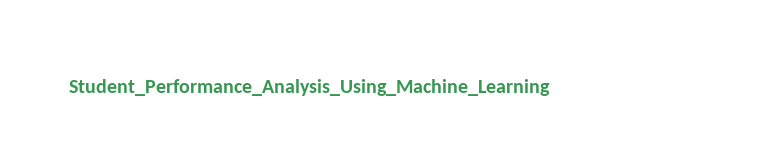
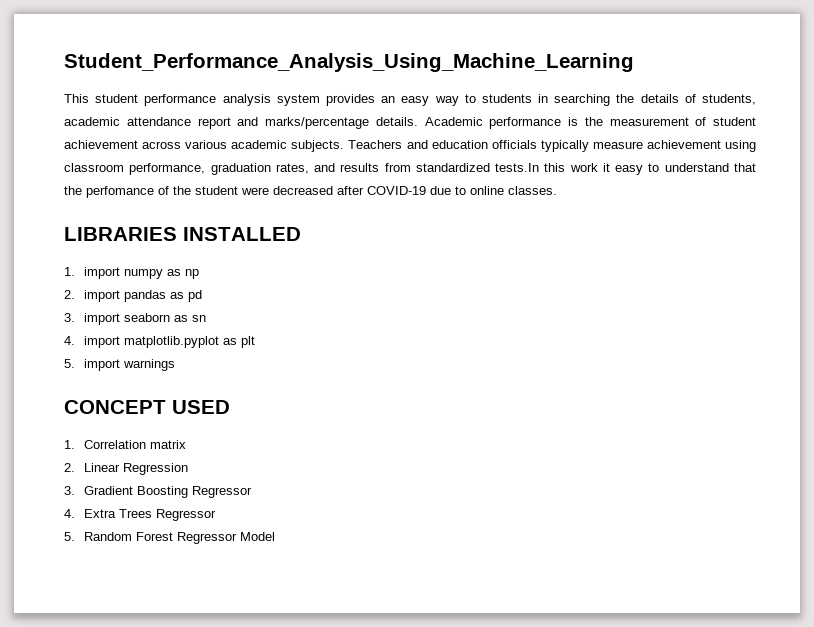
+ This student performance analysis system provides an easy way to students in searching the details of students, academic attendance report and marks/percentage details. Academic performance is the measurement of student achievement across various academic subjects. Teachers and education officials typically measure achievement using classroom performance, graduation rates, and results from standardized tests.In this work it easy to understand that the perfomance of the student were decreased after COVID-19 due to online classes.
+ LIBRARIES INSTALLED
+ 1. import numpy as np
+ 2. import pandas as pd
+ 3. import seaborn as sn
+ 4. import matplotlib.pyplot as plt
+ 5. import warnings
+ CONCEPT USED
+ 1. Correlation matrix
+ 2. Linear Regression
+ 3. Gradient Boosting Regressor
+ 4. Extra Trees Regressor
+ 5. Random Forest Regressor Model

